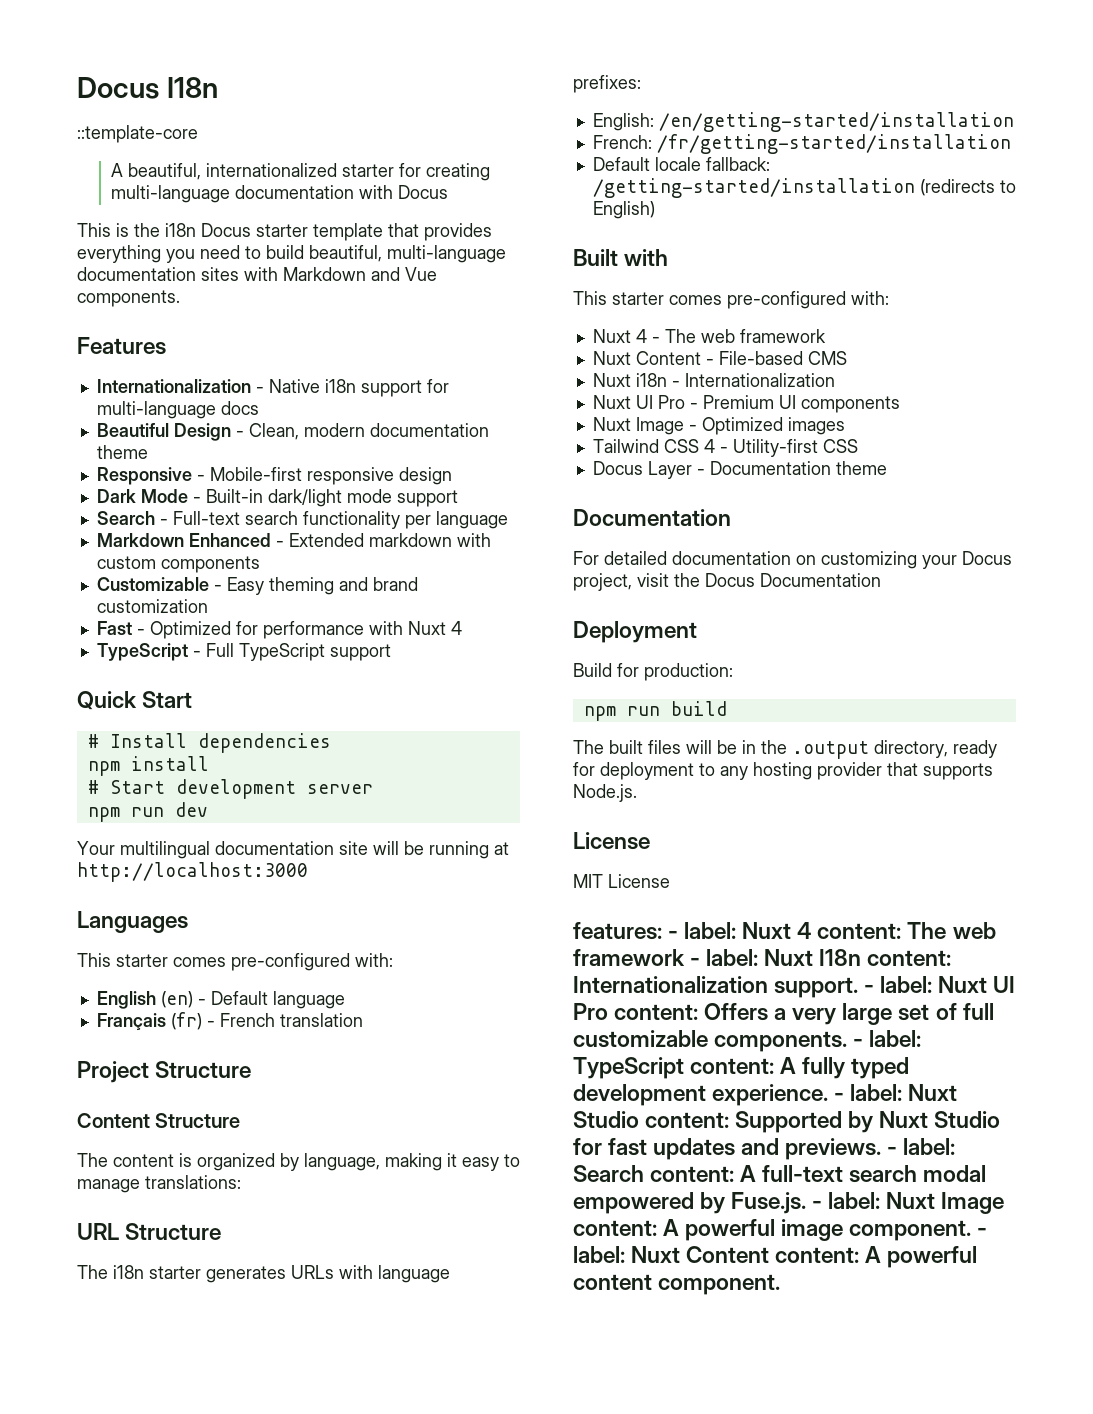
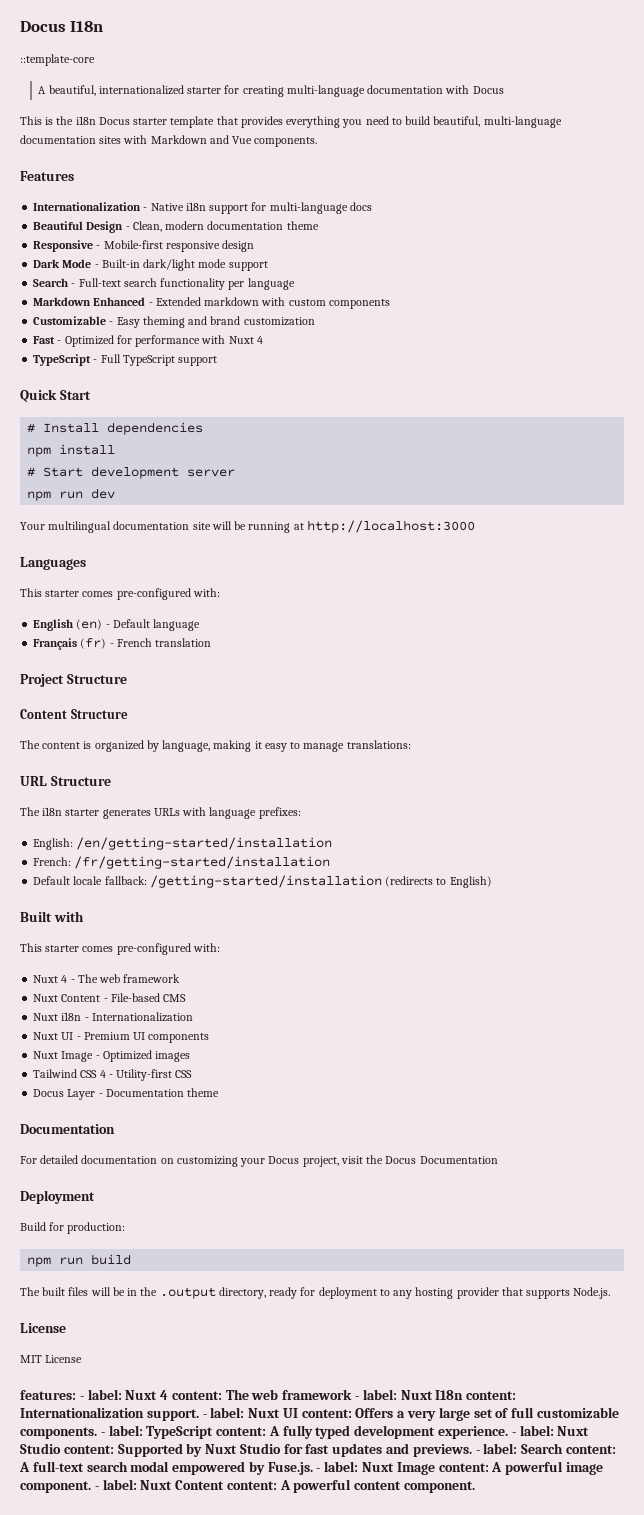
- Nuxt UI Pro - Premium UI components
+ Nuxt UI - Premium UI components
- - label: Nuxt UI Pro content: Offers a very large set of full customizable components.
+ - label: Nuxt UI content: Offers a very large set of full customizable components.

